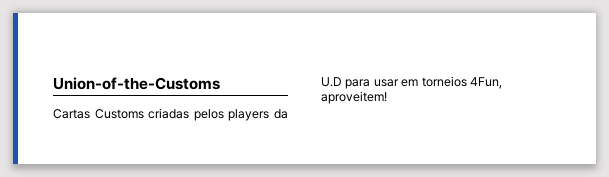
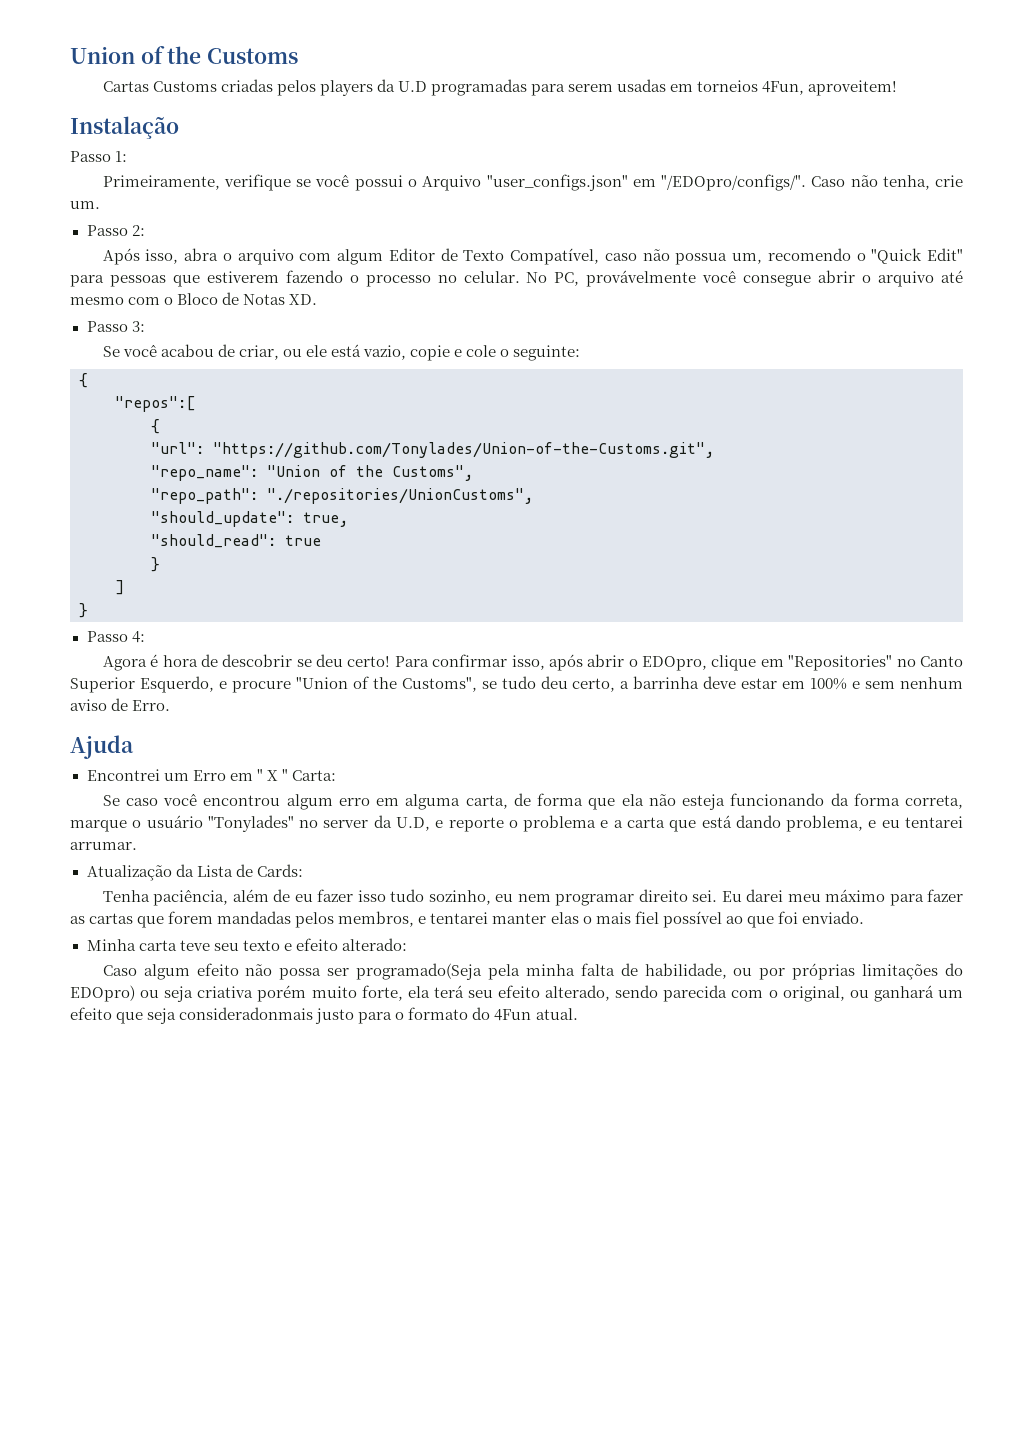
- Union-of-the-Customs
+ Union of the Customs
- Cartas Customs criadas pelos players da U.D para usar em torneios 4Fun, aproveitem!
+ Cartas Customs criadas pelos players da U.D programadas para serem usadas em torneios 4Fun, aproveitem!
+ Instalação
+ Passo 1:
+ Primeiramente, verifique se você possui o Arquivo "user_configs.json" em "/EDOpro/configs/". Caso não tenha, crie um.
+ Passo 2:
+ Após isso, abra o arquivo com algum Editor de Texto Compatível, caso não possua um, recomendo o "Quick Edit" para pessoas que estiverem fazendo o processo no celular. No PC, provávelmente você consegue abrir o arquivo até mesmo com o Bloco de Notas XD.
+ Passo 3:
+ Se você acabou de criar, ou ele está vazio, copie e cole o seguinte:
+ {
+ "repos":[
+ {
+ "url": "https://github.com/Tonylades/Union-of-the-Customs.git",
+ "repo_name": "Union of the Customs",
+ "repo_path": "./repositories/UnionCustoms",
+ "should_update": true,
+ "should_read": true
+ }
+ ]
+ }
+ Passo 4:
+ Agora é hora de descobrir se deu certo! Para confirmar isso, após abrir o EDOpro, clique em "Repositories" no Canto Superior Esquerdo, e procure "Union of the Customs", se tudo deu certo, a barrinha deve estar em 100% e sem nenhum aviso de Erro.
+ Ajuda
+ Encontrei um Erro em " X " Carta:
+ Se caso você encontrou algum erro em alguma carta, de forma que ela não esteja funcionando da forma correta, marque o usuário "Tonylades" no server da U.D, e reporte o problema e a carta que está dando problema, e eu tentarei arrumar.
+ Atualização da Lista de Cards:
+ Tenha paciência, além de eu fazer isso tudo sozinho, eu nem programar direito sei. Eu darei meu máximo para fazer as cartas que forem mandadas pelos membros, e tentarei manter elas o mais fiel possível ao que foi enviado.
+ Minha carta teve seu texto e efeito alterado:
+ Caso algum efeito não possa ser programado(Seja pela minha falta de habilidade, ou por próprias limitações do EDOpro) ou seja criativa porém muito forte, ela terá seu efeito alterado, sendo parecida com o original, ou ganhará um efeito que seja consideradonmais justo para o formato do 4Fun atual.

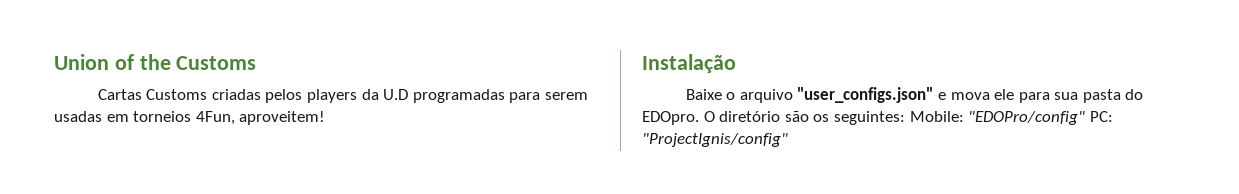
- Passo 1:
- Primeiramente, verifique se você possui o Arquivo "user_configs.json" em "/EDOpro/configs/". Caso não tenha, crie um.
- Passo 2:
- Após isso, abra o arquivo com algum Editor de Texto Compatível, caso não possua um, recomendo o "Quick Edit" para pessoas que estiverem fazendo o processo no celular. No PC, provávelmente você consegue abrir o arquivo até mesmo com o Bloco de Notas XD.
- Passo 3:
- Se você acabou de criar, ou ele está vazio, copie e cole o seguinte:
- {
- "repos":[
- {
- "url": "https://github.com/Tonylades/Union-of-the-Customs.git",
- "repo_name": "Union of the Customs",
- "repo_path": "./repositories/UnionCustoms",
- "should_update": true,
- "should_read": true
- }
- ]
- }
- Passo 4:
- Agora é hora de descobrir se deu certo! Para confirmar isso, após abrir o EDOpro, clique em "Repositories" no Canto Superior Esquerdo, e procure "Union of the Customs", se tudo deu certo, a barrinha deve estar em 100% e sem nenhum aviso de Erro.
- Ajuda
- Encontrei um Erro em " X " Carta:
- Se caso você encontrou algum erro em alguma carta, de forma que ela não esteja funcionando da forma correta, marque o usuário "Tonylades" no server da U.D, e reporte o problema e a carta que está dando problema, e eu tentarei arrumar.
- Atualização da Lista de Cards:
- Tenha paciência, além de eu fazer isso tudo sozinho, eu nem programar direito sei. Eu darei meu máximo para fazer as cartas que forem mandadas pelos membros, e tentarei manter elas o mais fiel possível ao que foi enviado.
- Minha carta teve seu texto e efeito alterado:
- Caso algum efeito não possa ser programado(Seja pela minha falta de habilidade, ou por próprias limitações do EDOpro) ou seja criativa porém muito forte, ela terá seu efeito alterado, sendo parecida com o original, ou ganhará um efeito que seja consideradonmais justo para o formato do 4Fun atual.
+ Baixe o arquivo "user_configs.json" e mova ele para sua pasta do EDOpro. O diretório são os seguintes: Mobile: "EDOPro/config" PC: "ProjectIgnis/config"

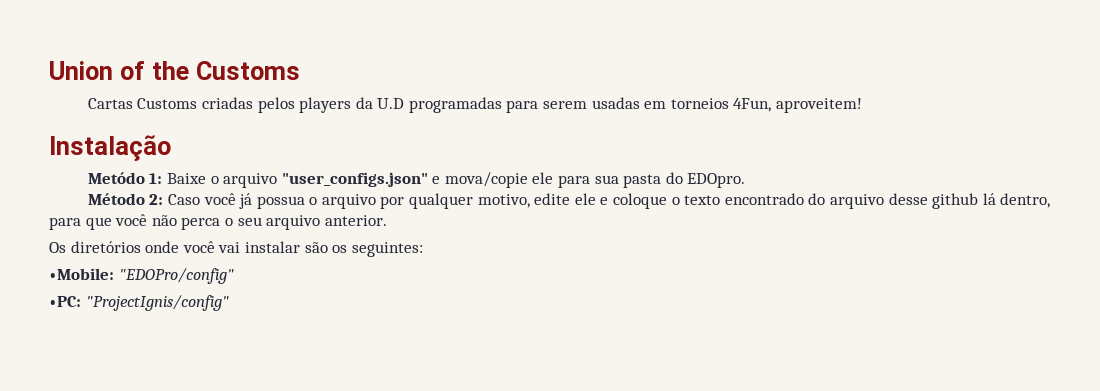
- Baixe o arquivo "user_configs.json" e mova ele para sua pasta do EDOpro. O diretório são os seguintes: Mobile: "EDOPro/config" PC: "ProjectIgnis/config"
+ Metódo 1: Baixe o arquivo "user_configs.json" e mova/copie ele para sua pasta do EDOpro.
+ Método 2: Caso você já possua o arquivo por qualquer motivo, edite ele e coloque o texto encontrado do arquivo desse github lá dentro, para que você não perca o seu arquivo anterior.
+ Os diretórios onde você vai instalar são os seguintes:
+ •Mobile: "EDOPro/config"
+ •PC: "ProjectIgnis/config"

